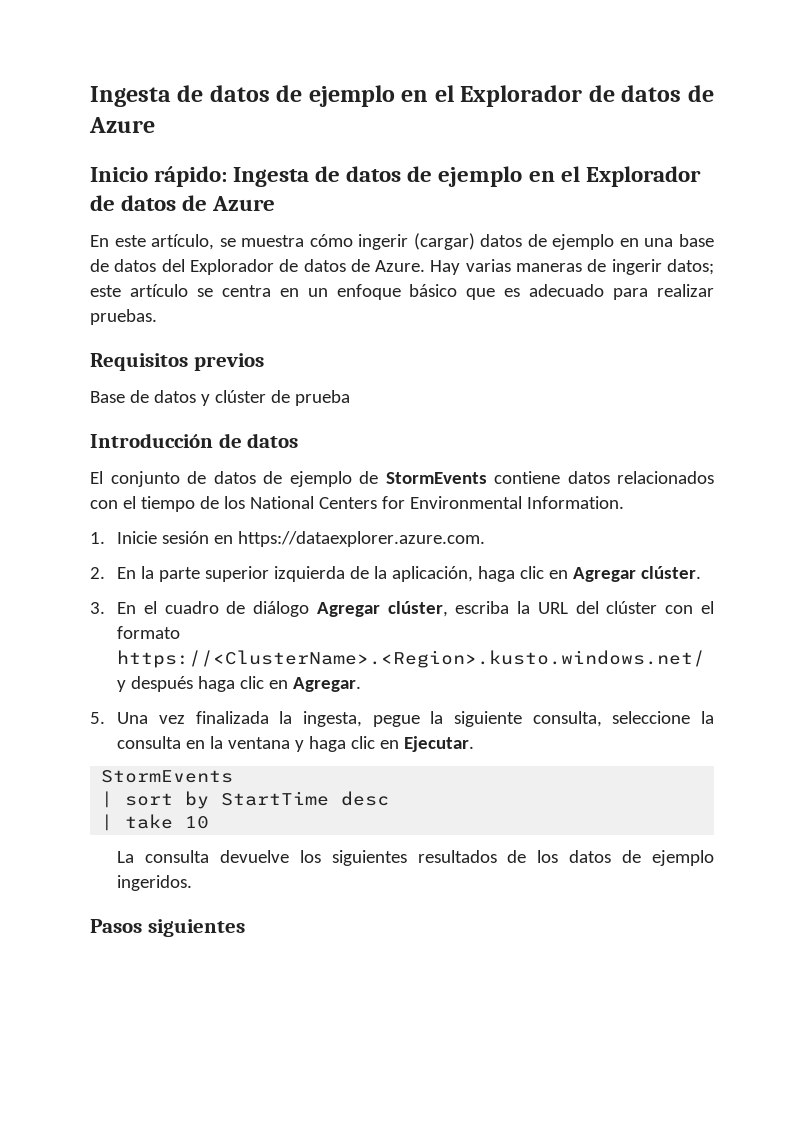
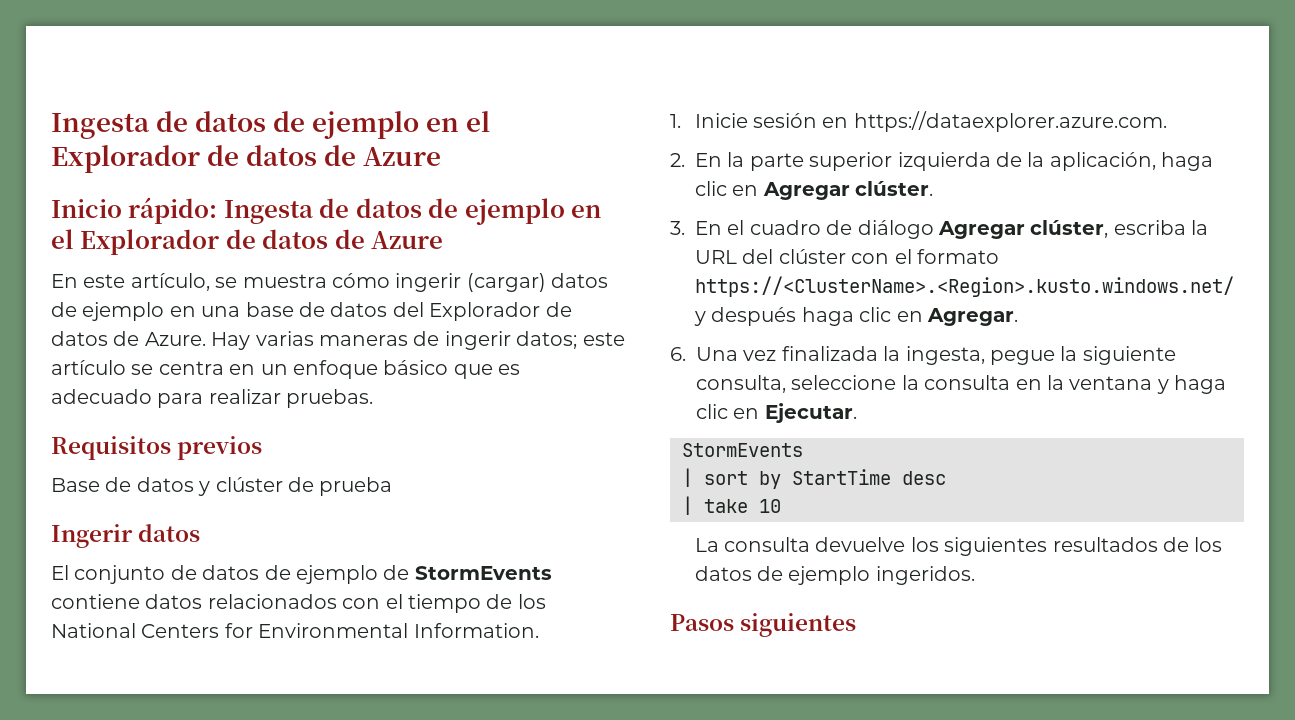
- Introducción de datos
+ Ingerir datos
- 5. Una vez finalizada la ingesta, pegue la siguiente consulta, seleccione la consulta en la ventana y haga clic en Ejecutar.
+ 6. Una vez finalizada la ingesta, pegue la siguiente consulta, seleccione la consulta en la ventana y haga clic en Ejecutar.

